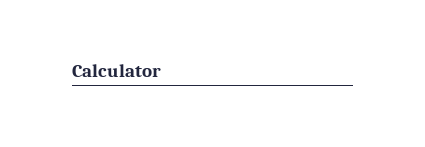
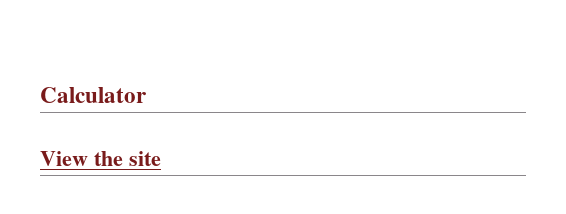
+ View the site

